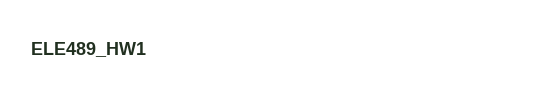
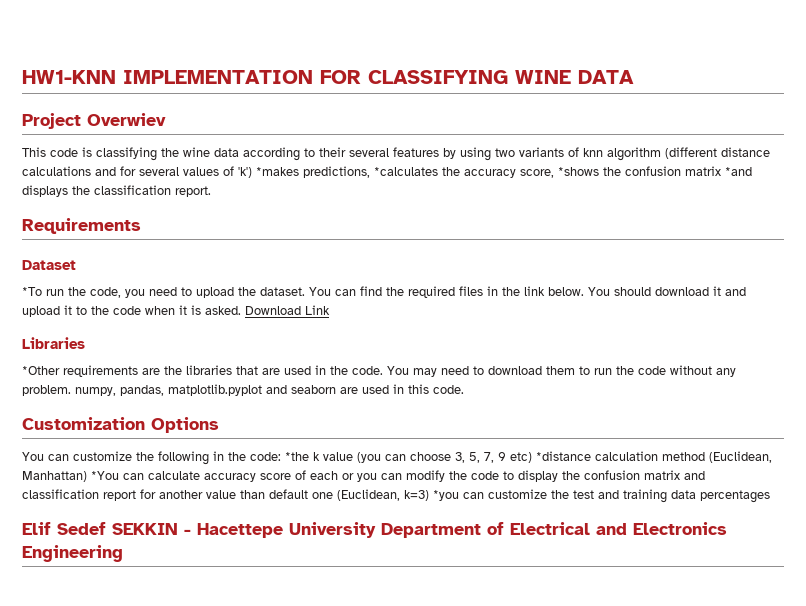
- ELE489_HW1
+ HW1-KNN IMPLEMENTATION FOR CLASSIFYING WINE DATA
+ Project Overwiev
+ This code is classifying the wine data according to their several features by using two variants of knn algorithm (different distance calculations and for several values of 'k') *makes predictions, *calculates the accuracy score, *shows the confusion matrix *and displays the classification report.
+ Requirements
+ Dataset
+ *To run the code, you need to upload the dataset. You can find the required files in the link below. You should download it and upload it to the code when it is asked. Download Link
+ Libraries
+ *Other requirements are the libraries that are used in the code. You may need to download them to run the code without any problem. numpy, pandas, matplotlib.pyplot and seaborn are used in this code.
+ Customization Options
+ You can customize the following in the code: *the k value (you can choose 3, 5, 7, 9 etc) *distance calculation method (Euclidean, Manhattan) *You can calculate accuracy score of each or you can modify the code to display the confusion matrix and classification report for another value than default one (Euclidean, k=3) *you can customize the test and training data percentages
+ Elif Sedef SEKKIN - Hacettepe University Department of Electrical and Electronics Engineering

